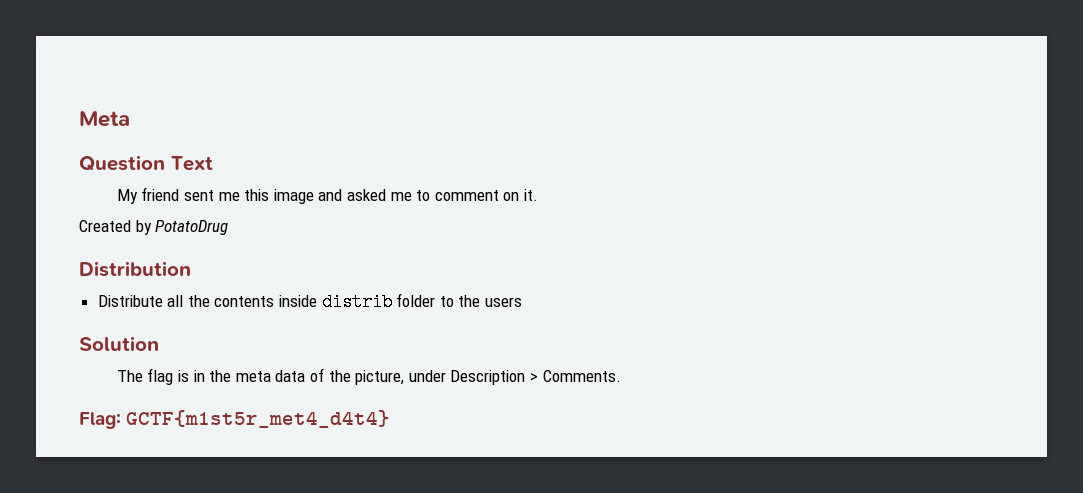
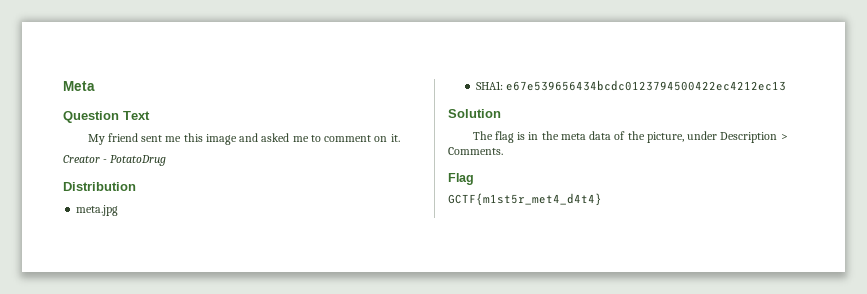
- Created by PotatoDrug
+ Creator - PotatoDrug
- Distribute all the contents inside distrib folder to the users
+ meta.jpg
+ SHA1: e67e539656434bcdc0123794500422ec4212ec13
- Flag: GCTF{m1st5r_met4_d4t4}
+ Flag
+ GCTF{m1st5r_met4_d4t4}

